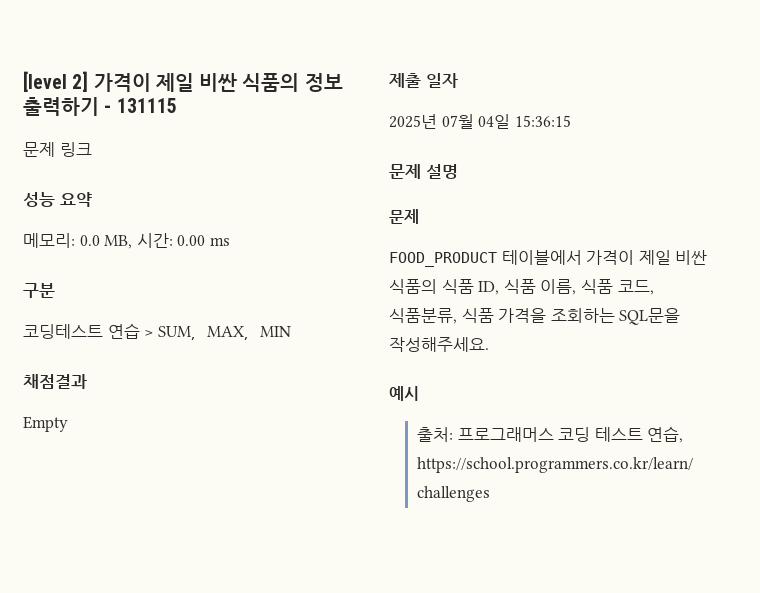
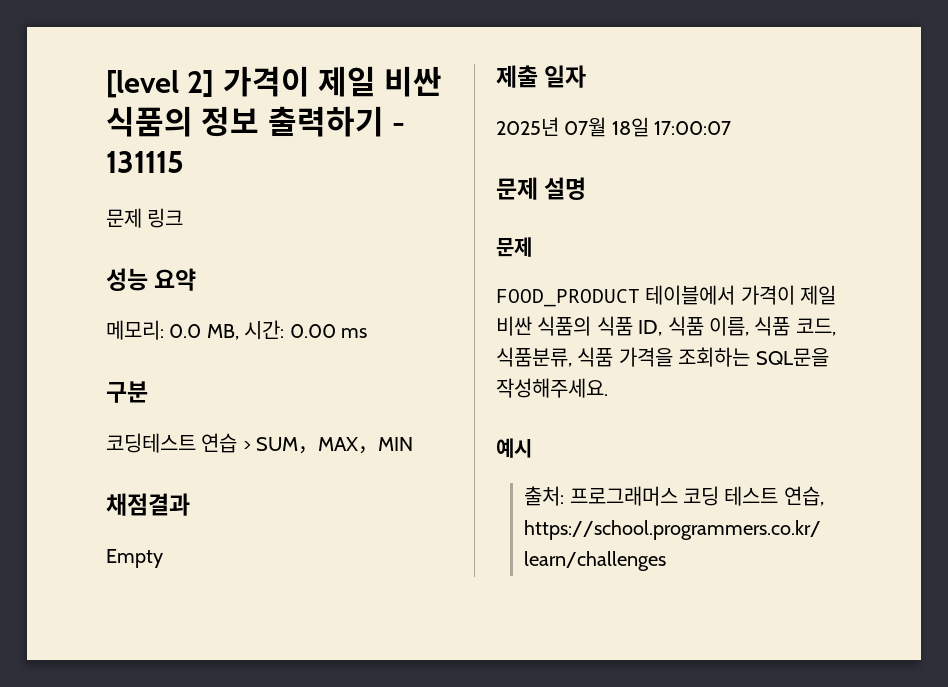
- 2025년 07월 04일 15:36:15
+ 2025년 07월 18일 17:00:07

